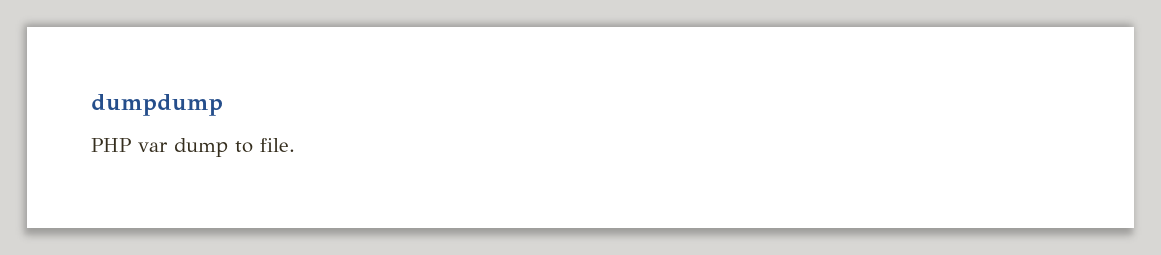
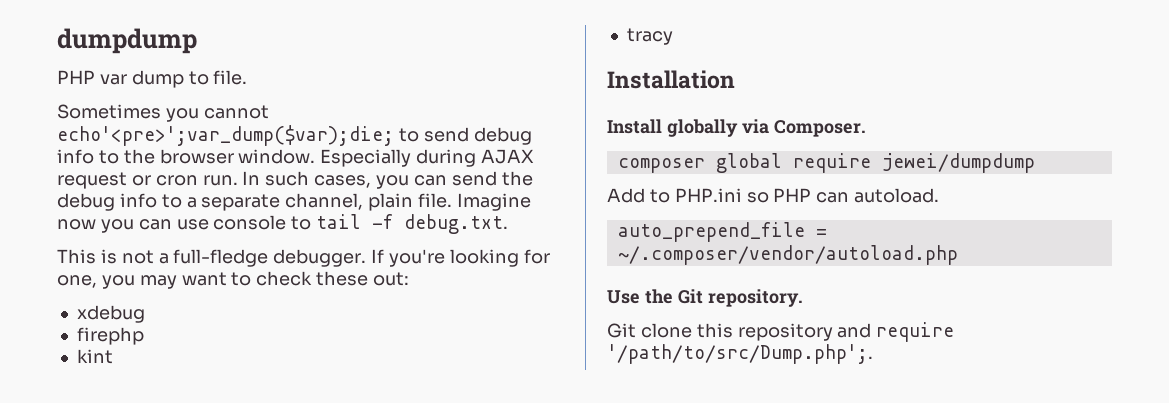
+ Sometimes you cannot echo'<pre>';var_dump($var);die; to send debug info to the browser window. Especially during AJAX request or cron run. In such cases, you can send the debug info to a separate channel, plain file. Imagine now you can use console to tail -f debug.txt.
+ This is not a full-fledge debugger. If you're looking for one, you may want to check these out:
+ xdebug
+ firephp
+ kint
+ tracy
+ Installation
+ Install globally via Composer.
+ composer global require jewei/dumpdump
+ Add to PHP.ini so PHP can autoload.
+ auto_prepend_file = ~/.composer/vendor/autoload.php
+ Use the Git repository.
+ Git clone this repository and require '/path/to/src/Dump.php';.

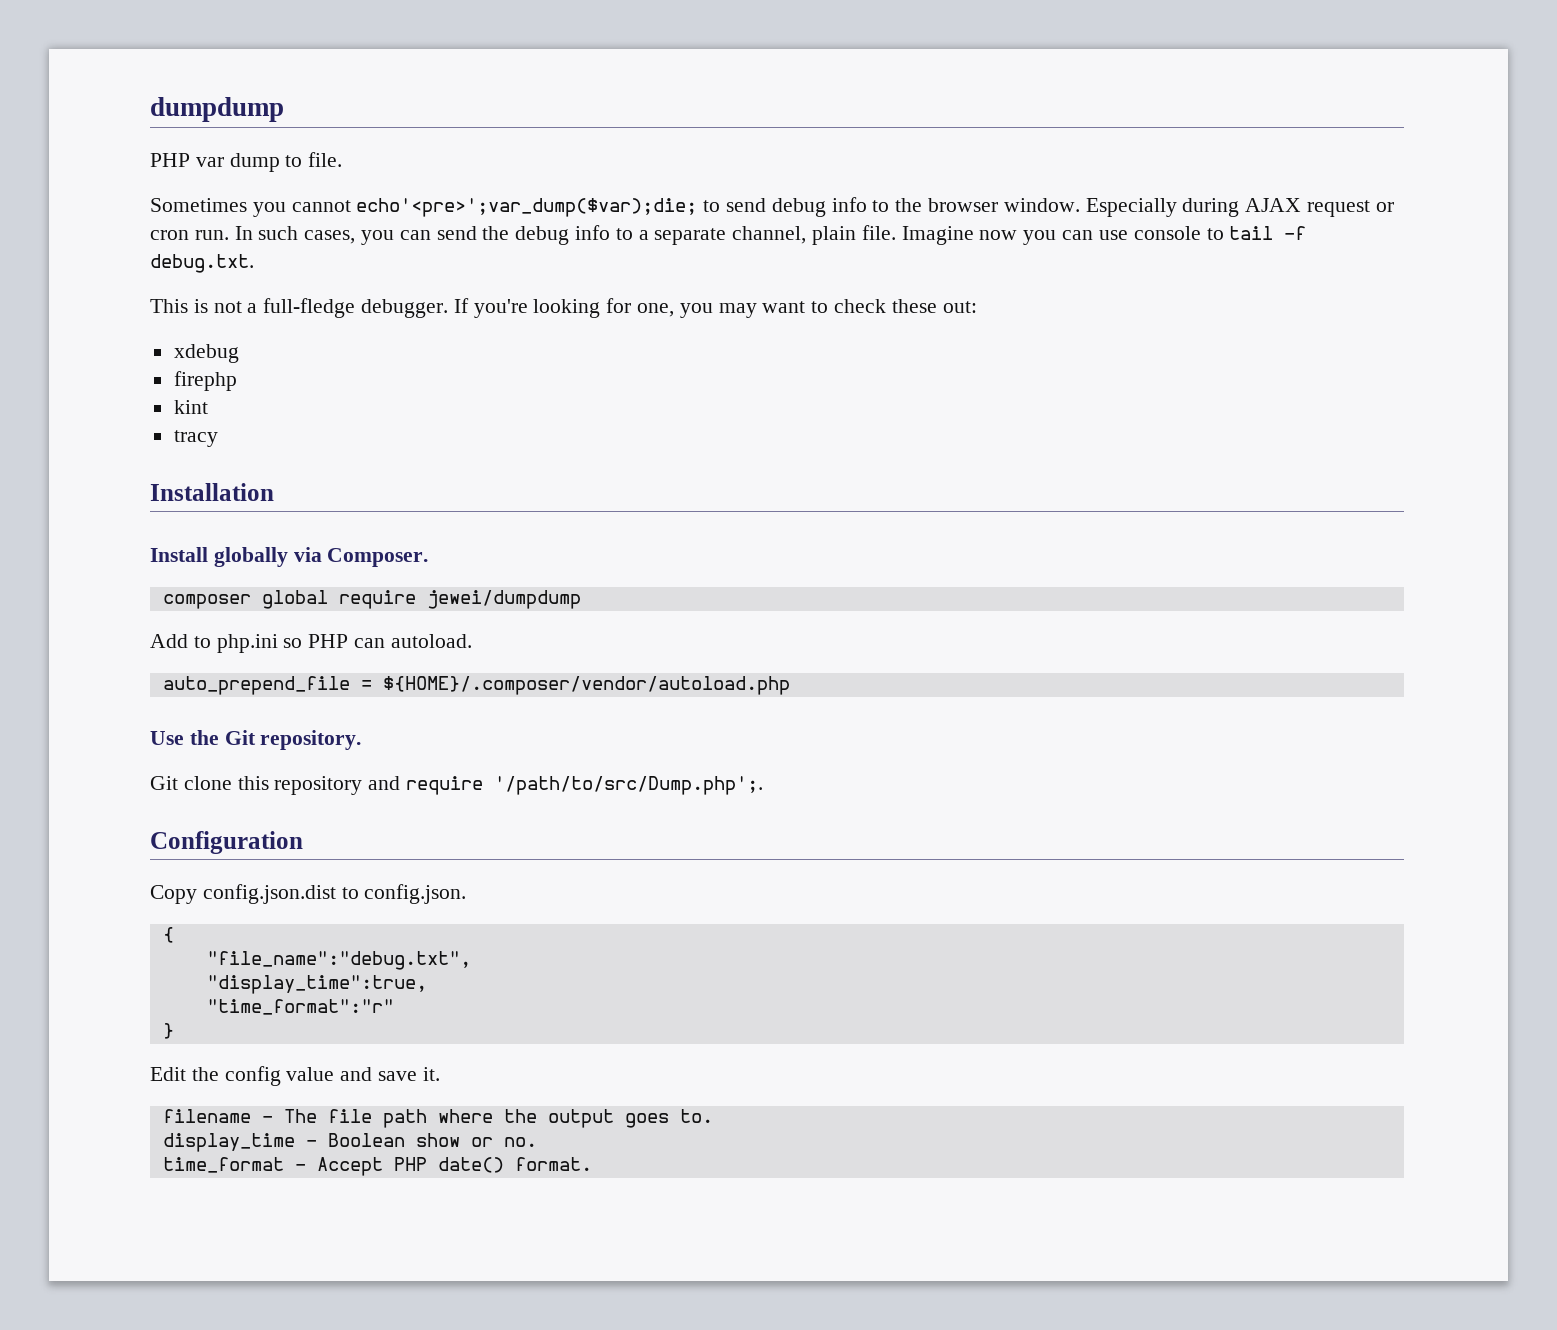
- Add to PHP.ini so PHP can autoload.
+ Add to php.ini so PHP can autoload.
- auto_prepend_file = ~/.composer/vendor/autoload.php
+ auto_prepend_file = ${HOME}/.composer/vendor/autoload.php
+ Configuration
+ Copy config.json.dist to config.json.
+ {
+ "file_name":"debug.txt",
+ "display_time":true,
+ "time_format":"r"
+ }
+ Edit the config value and save it.
+ filename - The file path where the output goes to.
+ display_time - Boolean show or no.
+ time_format - Accept PHP date() format.

